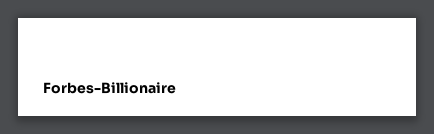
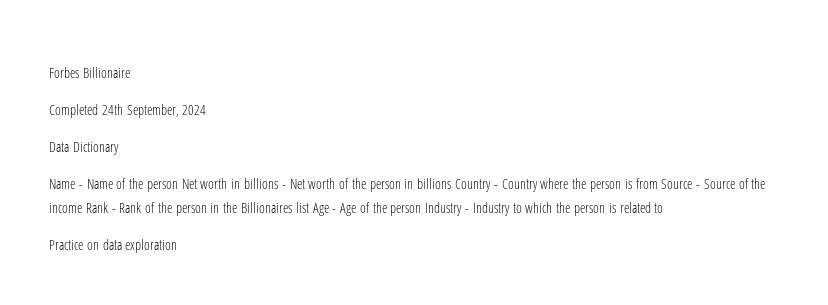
- Forbes-Billionaire
+ Forbes Billionaire
+ Completed 24th September, 2024
+ Data Dictionary
+ Name - Name of the person Net worth in billions - Net worth of the person in billions Country - Country where the person is from Source - Source of the income Rank - Rank of the person in the Billionaires list Age - Age of the person Industry - Industry to which the person is related to
+ Practice on data exploration

